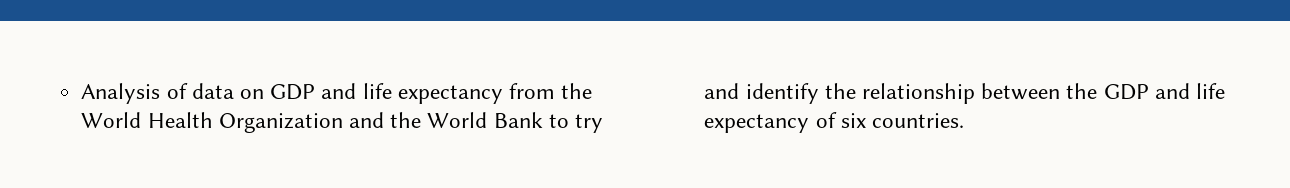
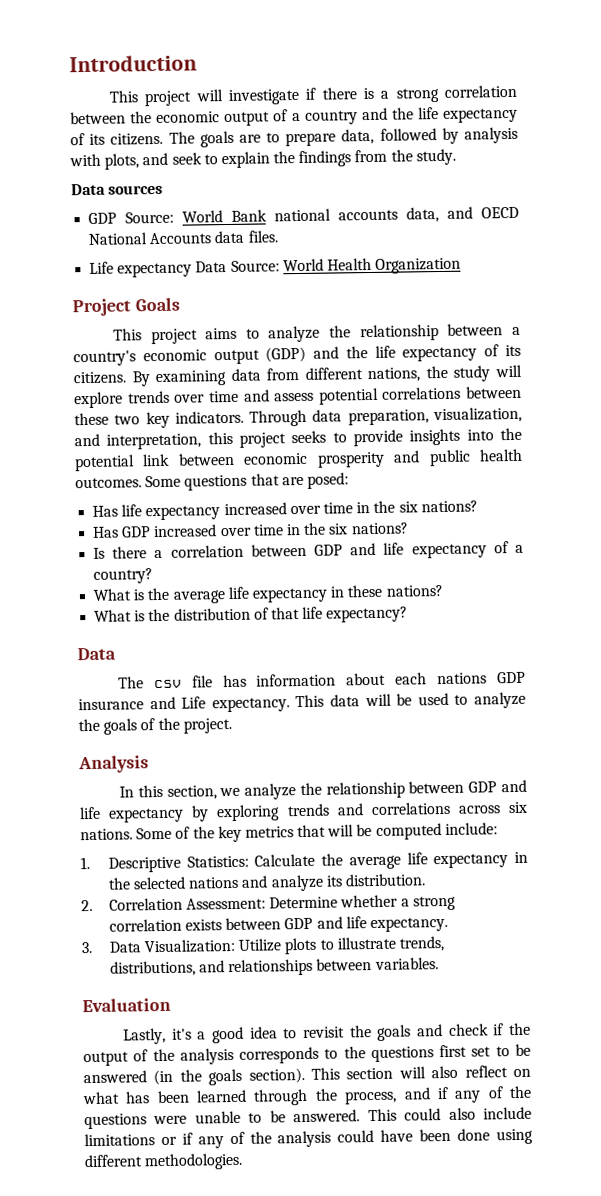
- Analysis of data on GDP and life expectancy from the World Health Organization and the World Bank to try and identify the relationship between the GDP and life expectancy of six countries.
+ Introduction
+ This project will investigate if there is a strong correlation between the economic output of a country and the life expectancy of its citizens. The goals are to prepare data, followed by analysis with plots, and seek to explain the findings from the study.
+ Data sources
+ GDP Source: World Bank national accounts data, and OECD National Accounts data files.
+ Life expectancy Data Source: World Health Organization
+ Project Goals
+ This project aims to analyze the relationship between a country's economic output (GDP) and the life expectancy of its citizens. By examining data from different nations, the study will explore trends over time and assess potential correlations between these two key indicators. Through data preparation, visualization, and interpretation, this project seeks to provide insights into the potential link between economic prosperity and public health outcomes. Some questions that are posed:
+ Has life expectancy increased over time in the six nations?
+ Has GDP increased over time in the six nations?
+ Is there a correlation between GDP and life expectancy of a country?
+ What is the average life expectancy in these nations?
+ What is the distribution of that life expectancy?
+ Data
+ The csv file has information about each nations GDP insurance and Life expectancy. This data will be used to analyze the goals of the project.
+ Analysis
+ In this section, we analyze the relationship between GDP and life expectancy by exploring trends and correlations across six nations. Some of the key metrics that will be computed include:
+ 1. Descriptive Statistics: Calculate the average life expectancy in the selected nations and analyze its distribution.
+ 2. Correlation Assessment: Determine whether a strong correlation exists between GDP and life expectancy.
+ 3. Data Visualization: Utilize plots to illustrate trends, distributions, and relationships between variables.
+ Evaluation
+ Lastly, it's a good idea to revisit the goals and check if the output of the analysis corresponds to the questions first set to be answered (in the goals section). This section will also reflect on what has been learned through the process, and if any of the questions were unable to be answered. This could also include limitations or if any of the analysis could have been done using different methodologies.

